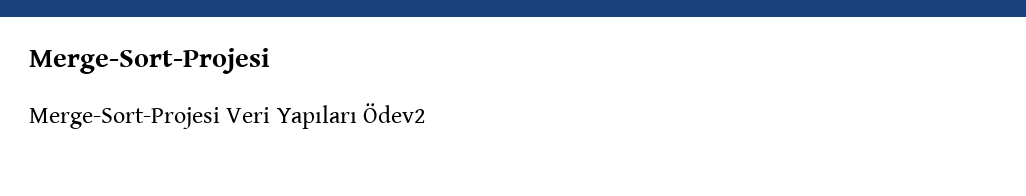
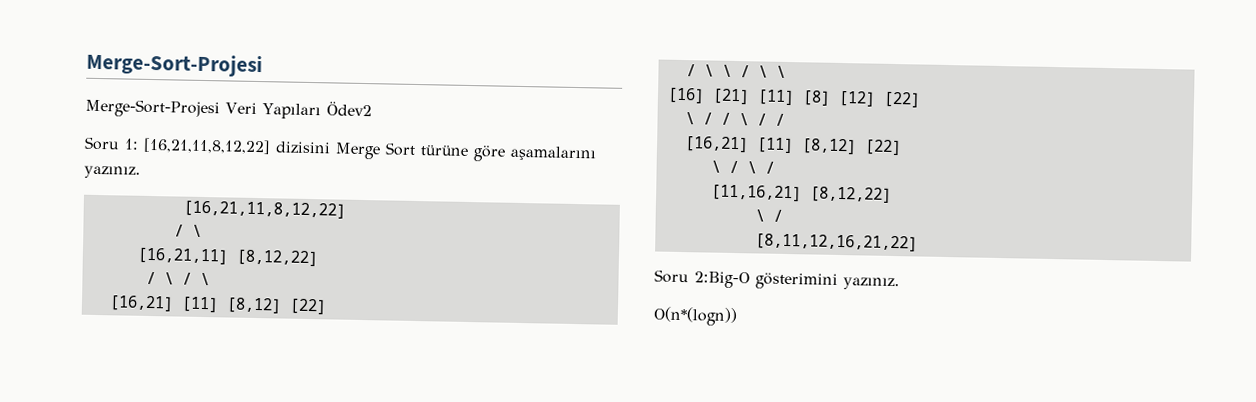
+ Soru 1: [16,21,11,8,12,22] dizisini Merge Sort türüne göre aşamalarını yazınız.
+ [16,21,11,8,12,22]
+ / \
+ [16,21,11] [8,12,22]
+ / \ / \
+ [16,21] [11] [8,12] [22]
+ / \ \ / \ \
+ [16] [21] [11] [8] [12] [22]
+ \ / / \ / /
+ [16,21] [11] [8,12] [22]
+ \ / \ /
+ [11,16,21] [8,12,22]
+ \ /
+ [8,11,12,16,21,22]
+ Soru 2:Big-O gösterimini yazınız.
+ O(n*(logn))

